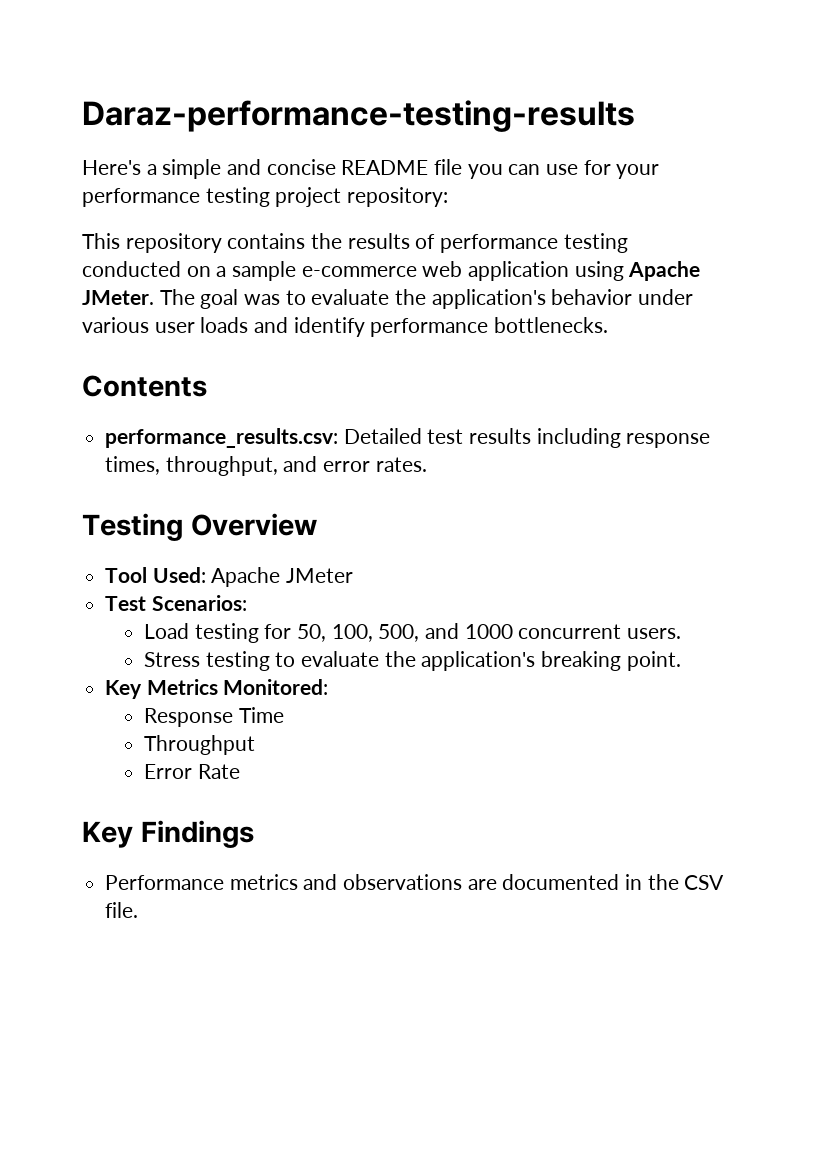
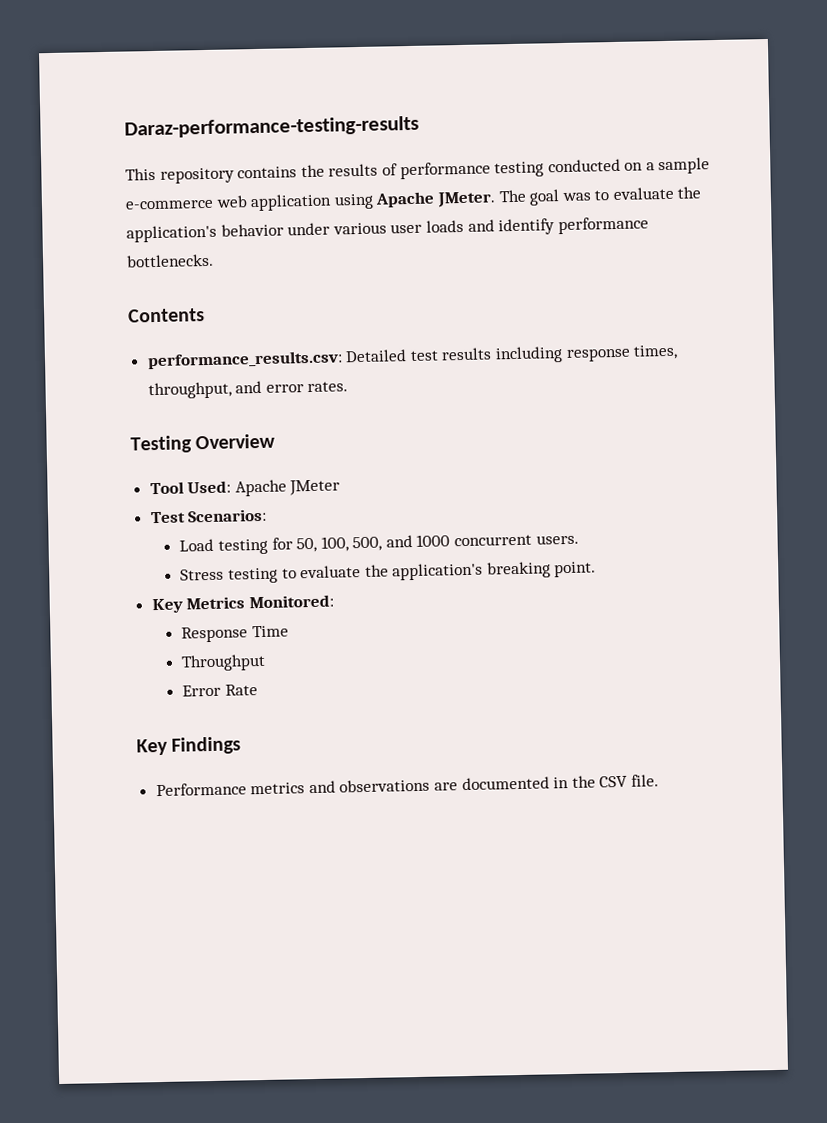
- Here's a simple and concise README file you can use for your performance testing project repository:

